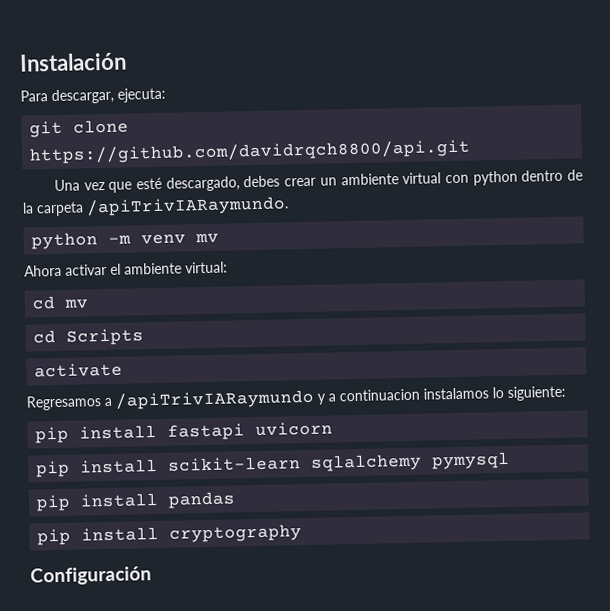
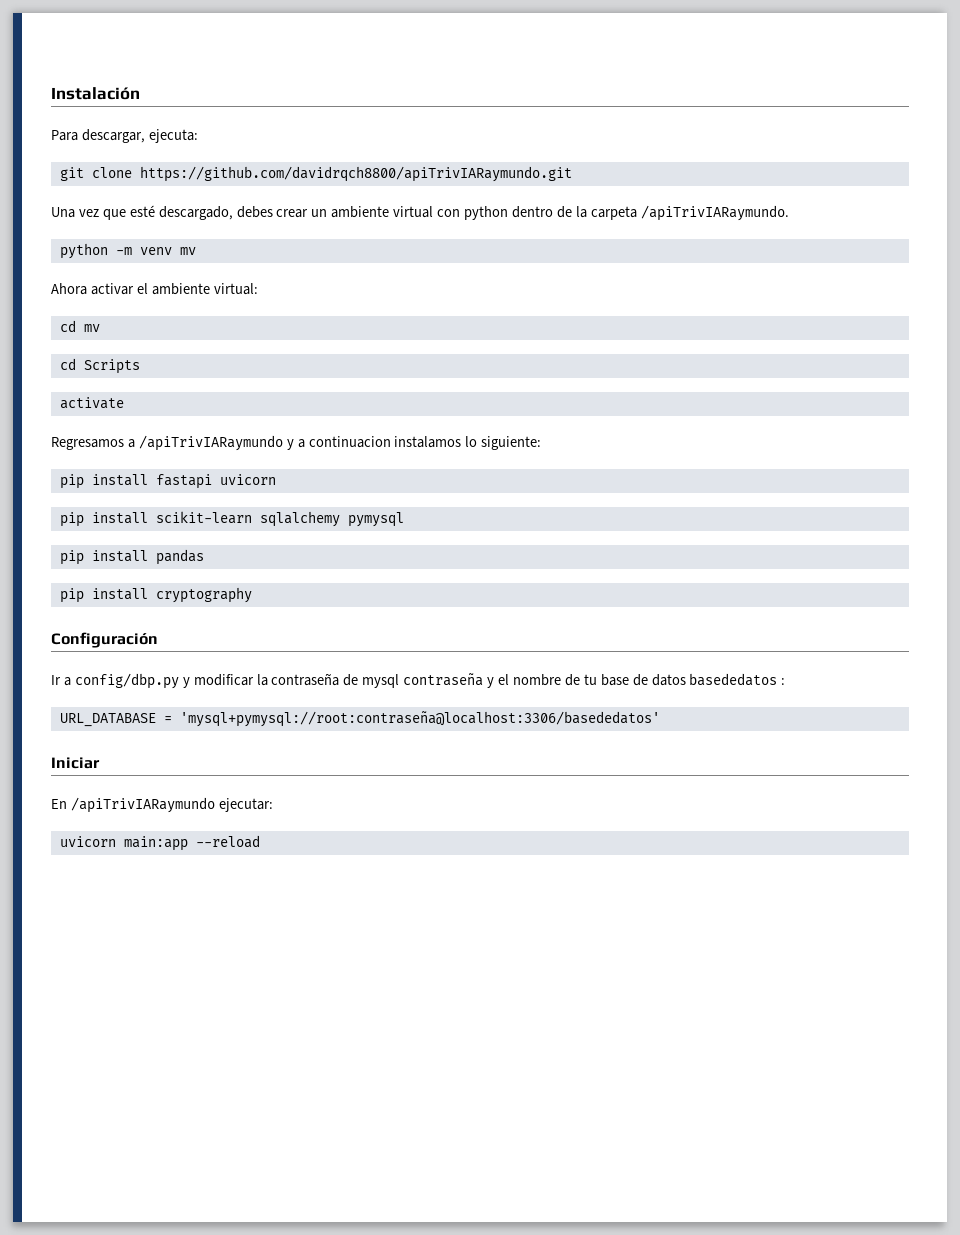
- git clone https://github.com/davidrqch8800/api.git
+ git clone https://github.com/davidrqch8800/apiTrivIARaymundo.git
+ Ir a config/dbp.py y modificar la contraseña de mysql contraseña y el nombre de tu base de datos basededatos :
+ URL_DATABASE = 'mysql+pymysql://root:contraseña@localhost:3306/basededatos'
+ Iniciar
+ En /apiTrivIARaymundo ejecutar:
+ uvicorn main:app --reload

